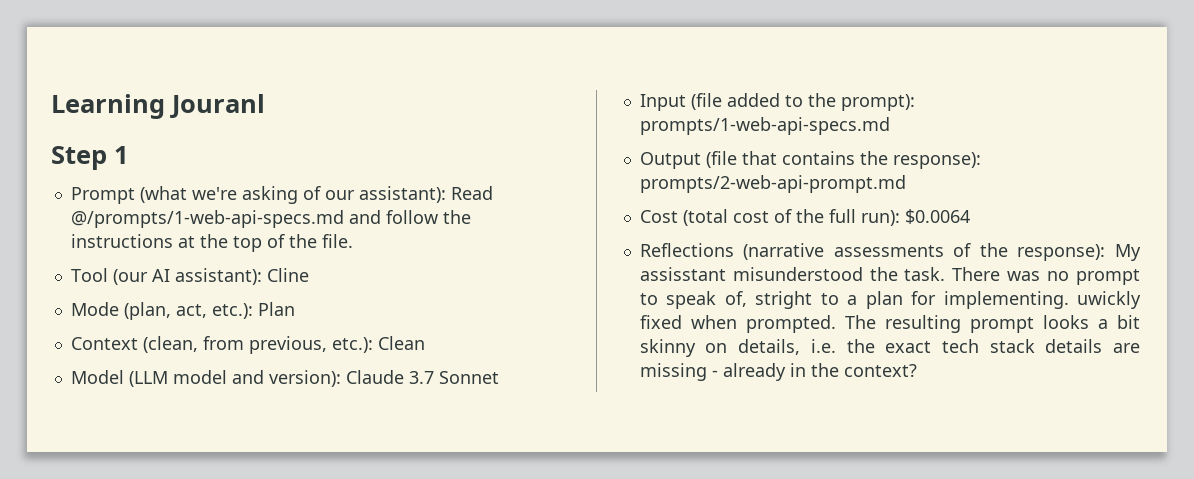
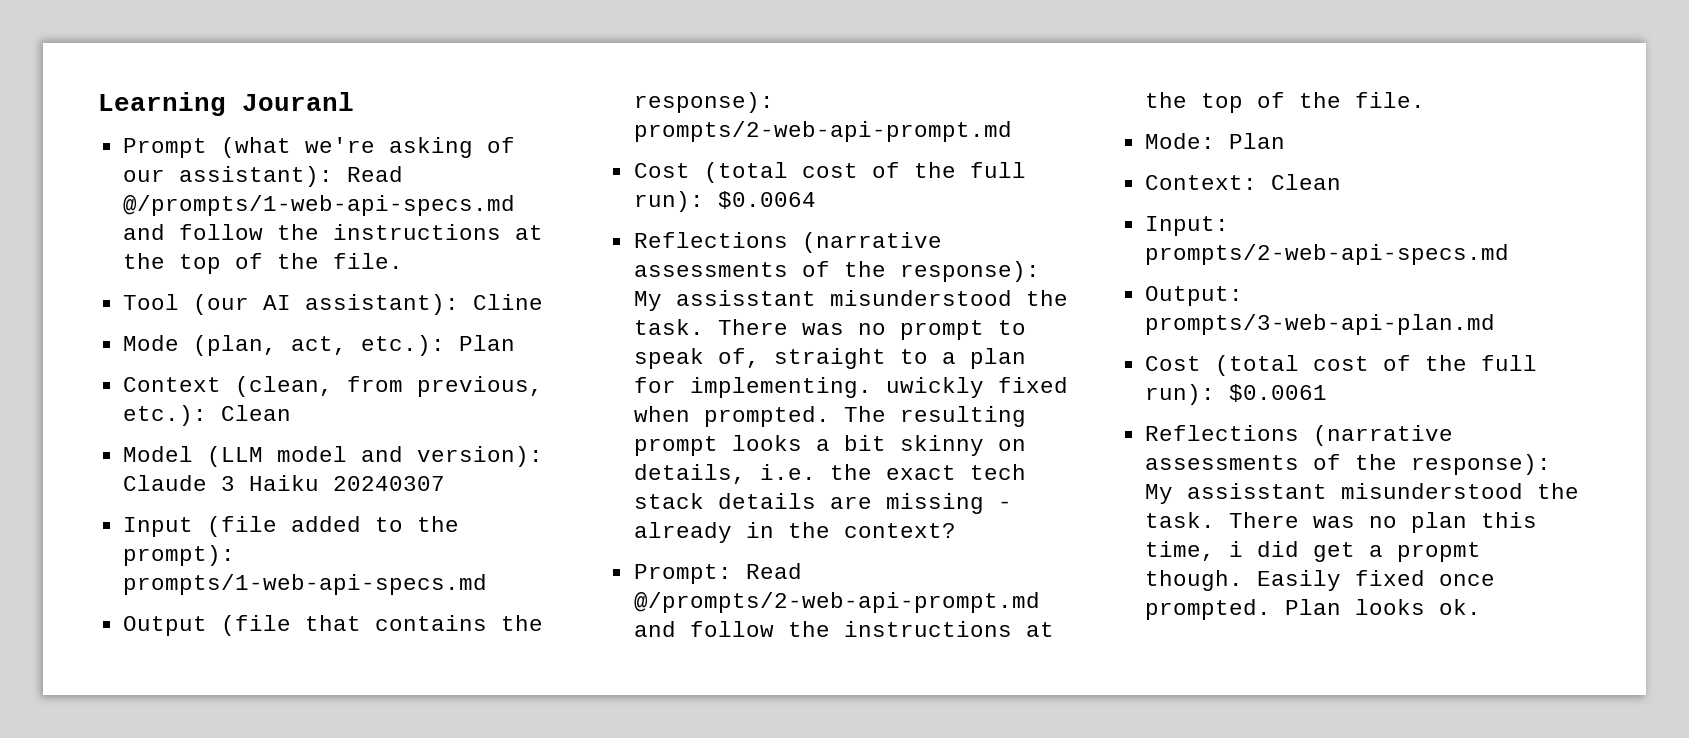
- Step 1
- Model (LLM model and version): Claude 3.7 Sonnet
+ Model (LLM model and version): Claude 3 Haiku 20240307
- There was no prompt to speak of, stright to a plan for implementing. uwickly fixed when prompted.
+ There was no prompt to speak of, straight to a plan for implementing. uwickly fixed when prompted.
+ Prompt: Read @/prompts/2-web-api-prompt.md and follow the instructions at the top of the file.
+ Mode: Plan
+ Context: Clean
+ Input: prompts/2-web-api-specs.md
+ Output: prompts/3-web-api-plan.md
+ Cost (total cost of the full run): $0.0061
+ Reflections (narrative assessments of the response): My assisstant misunderstood the task. There was no plan this time, i did get a propmt though. Easily fixed once prompted. Plan looks ok.

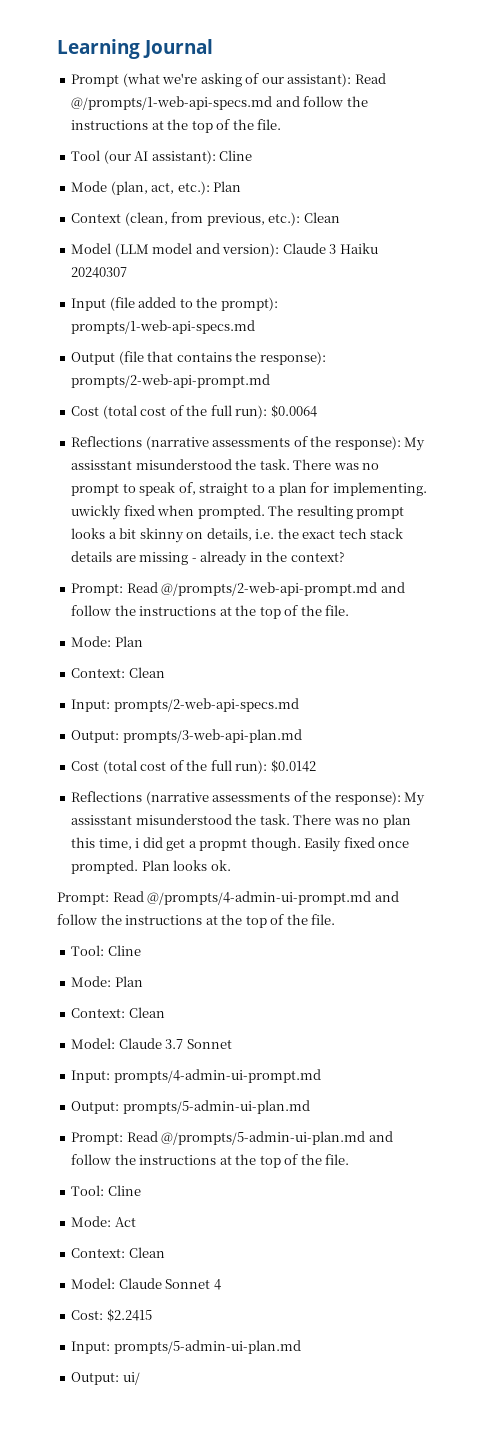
- Learning Jouranl
+ Learning Journal
- Cost (total cost of the full run): $0.0061
+ Cost (total cost of the full run): $0.0142
+ Prompt: Read @/prompts/4-admin-ui-prompt.md and follow the instructions at the top of the file.
+ Tool: Cline
+ Mode: Plan
+ Context: Clean
+ Model: Claude 3.7 Sonnet
+ Input: prompts/4-admin-ui-prompt.md
+ Output: prompts/5-admin-ui-plan.md
+ Prompt: Read @/prompts/5-admin-ui-plan.md and follow the instructions at the top of the file.
+ Tool: Cline
+ Mode: Act
+ Context: Clean
+ Model: Claude Sonnet 4
+ Cost: $2.2415
+ Input: prompts/5-admin-ui-plan.md
+ Output: ui/

